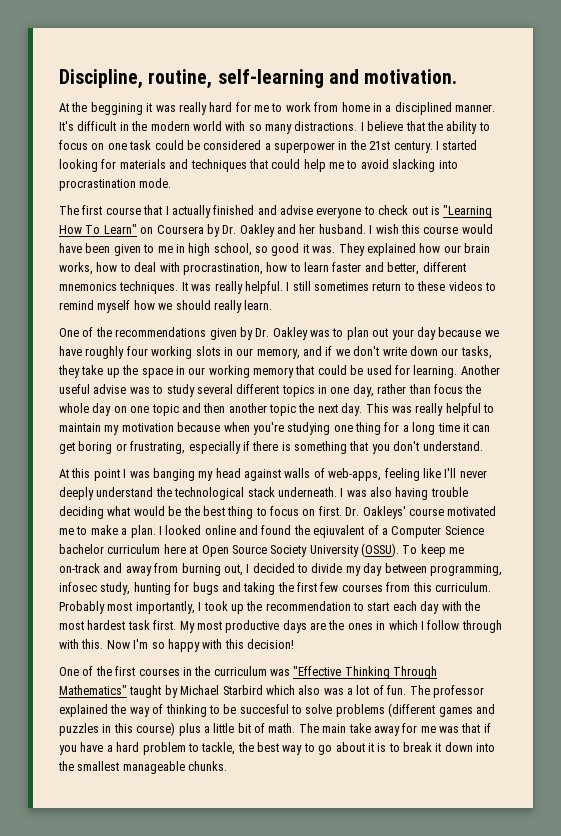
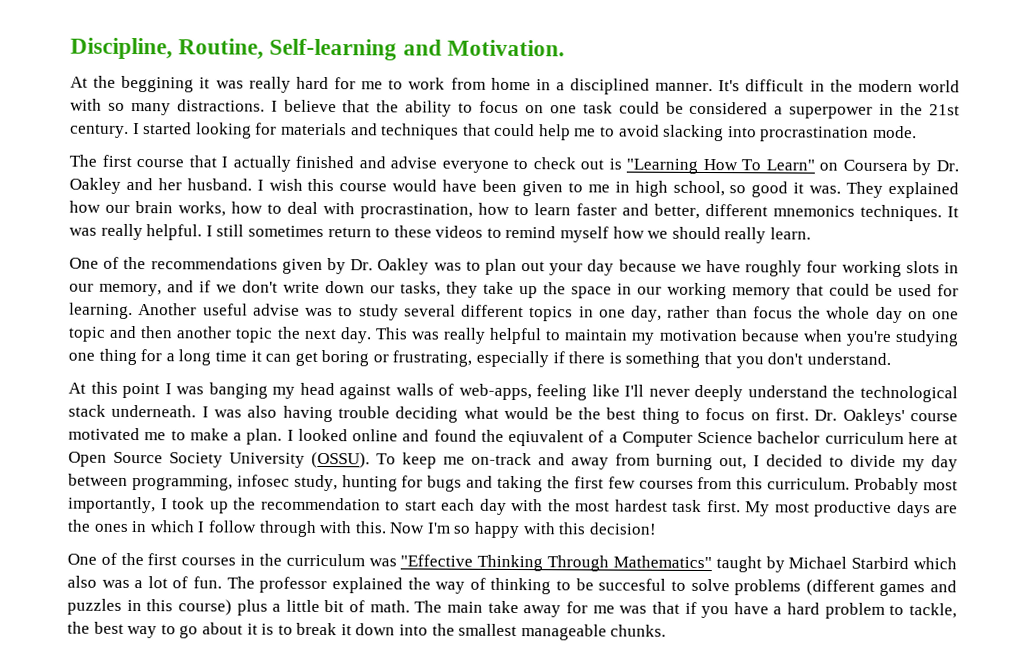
- Discipline, routine, self-learning and motivation.
+ Discipline, Routine, Self-learning and Motivation.

